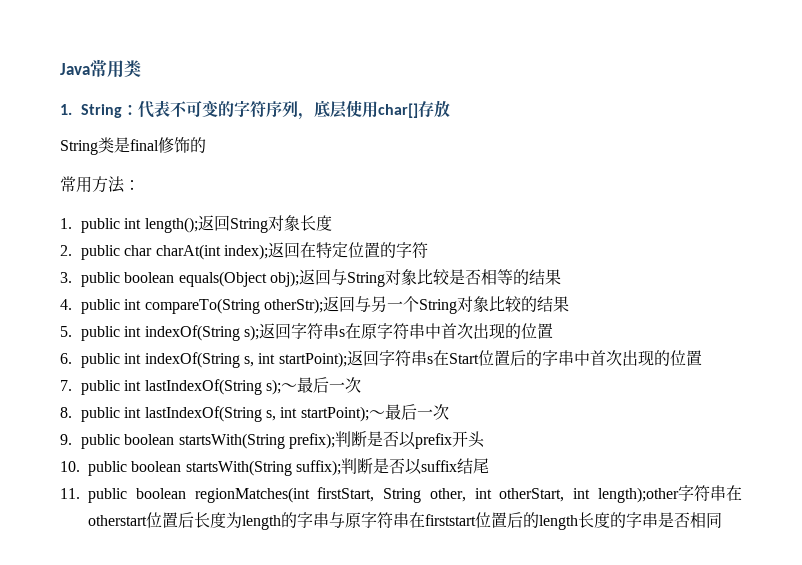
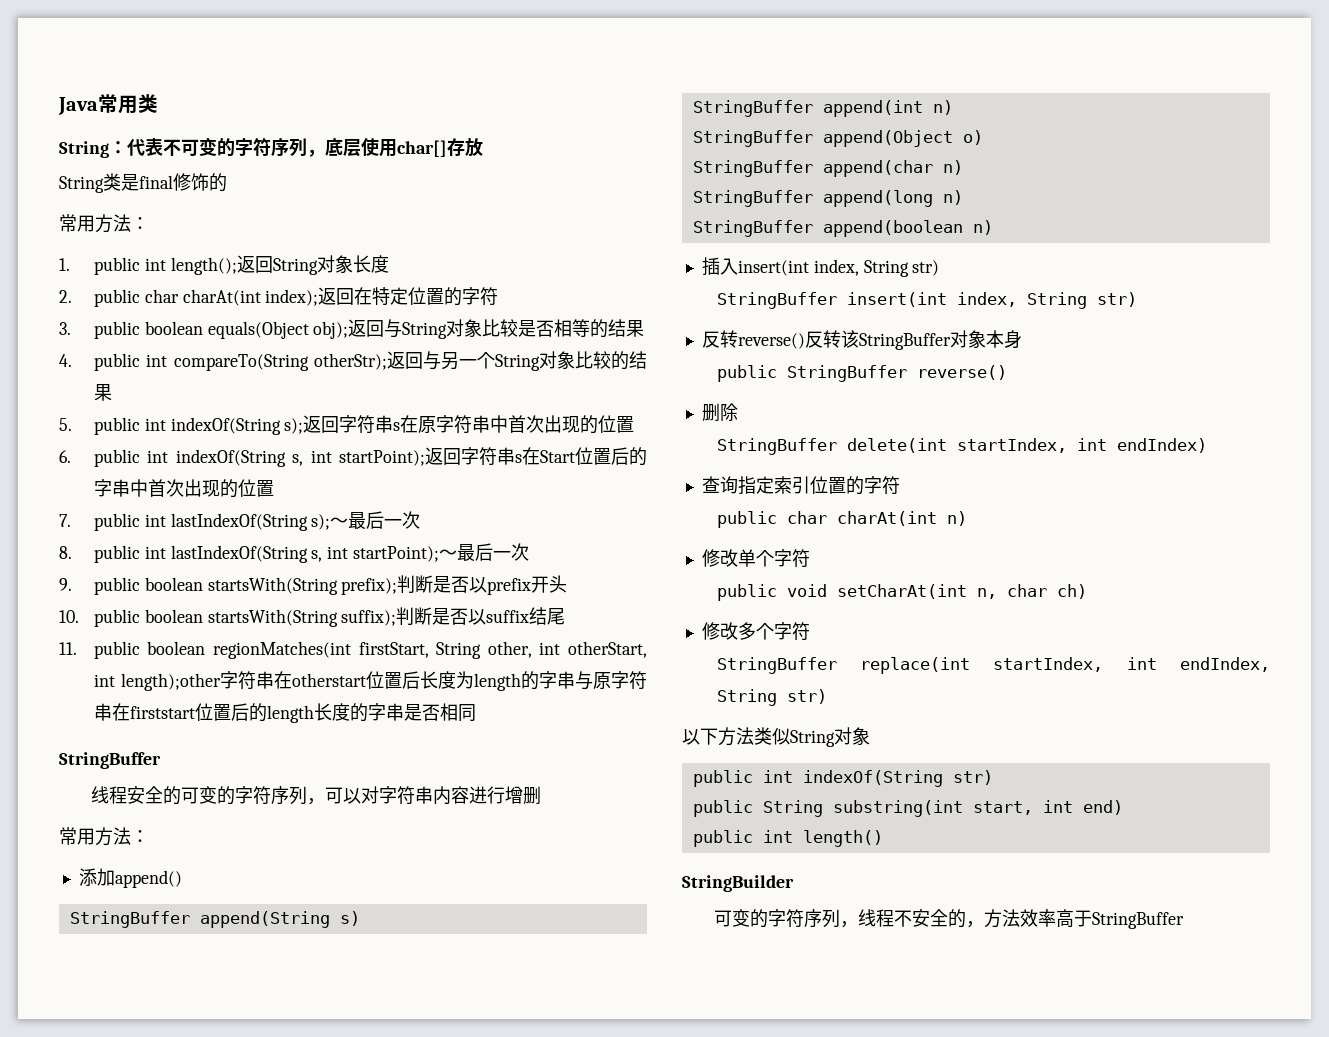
- 1. String：代表不可变的字符序列，底层使用char[]存放
+ String：代表不可变的字符序列，底层使用char[]存放
  11. public boolean regionMatches(int firstStart, String other, int otherStart, int length);other字符串在otherstart位置后长度为length的字串与原字符串在firststart位置后的length长度的字串是否相同
+ StringBuffer
+ 线程安全的可变的字符序列，可以对字符串内容进行增删
+ 常用方法：
+ 添加append()
+ StringBuffer append(String s)
+ StringBuffer append(int n)
+ StringBuffer append(Object o)
+ StringBuffer append(char n)
+ StringBuffer append(long n)
+ StringBuffer append(boolean n)
+ 插入insert(int index, String str)
+ StringBuffer insert(int index, String str)
+ 反转reverse()反转该StringBuffer对象本身
+ public StringBuffer reverse()
+ 删除
+ StringBuffer delete(int startIndex, int endIndex)
+ 查询指定索引位置的字符
+ public char charAt(int n)
+ 修改单个字符
+ public void setCharAt(int n, char ch)
+ 修改多个字符
+ StringBuffer replace(int startIndex, int endIndex, String str)
+ 以下方法类似String对象
+ public int indexOf(String str)
+ public String substring(int start, int end)
+ public int length()
+ StringBuilder
+ 可变的字符序列，线程不安全的，方法效率高于StringBuffer

